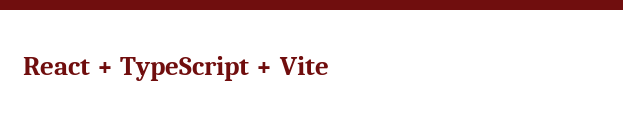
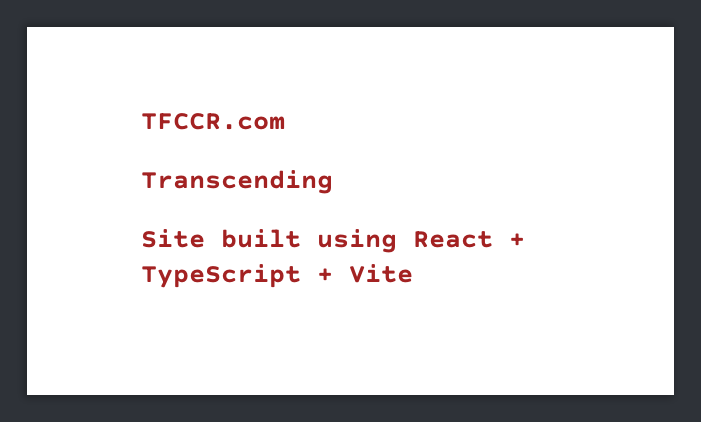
- React + TypeScript + Vite
+ TFCCR.com
+ Transcending
+ Site built using React + TypeScript + Vite

